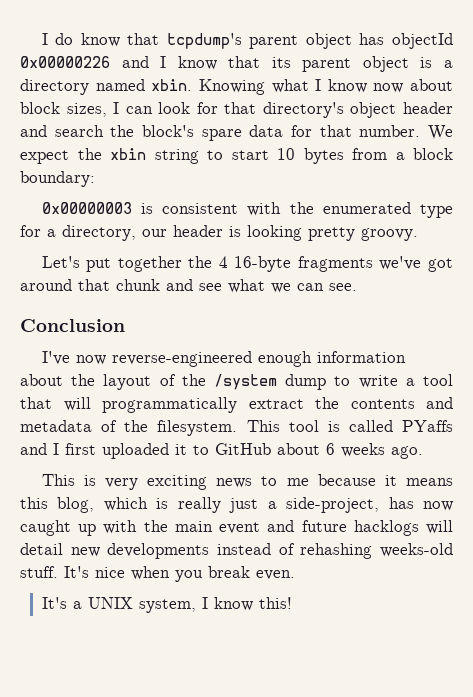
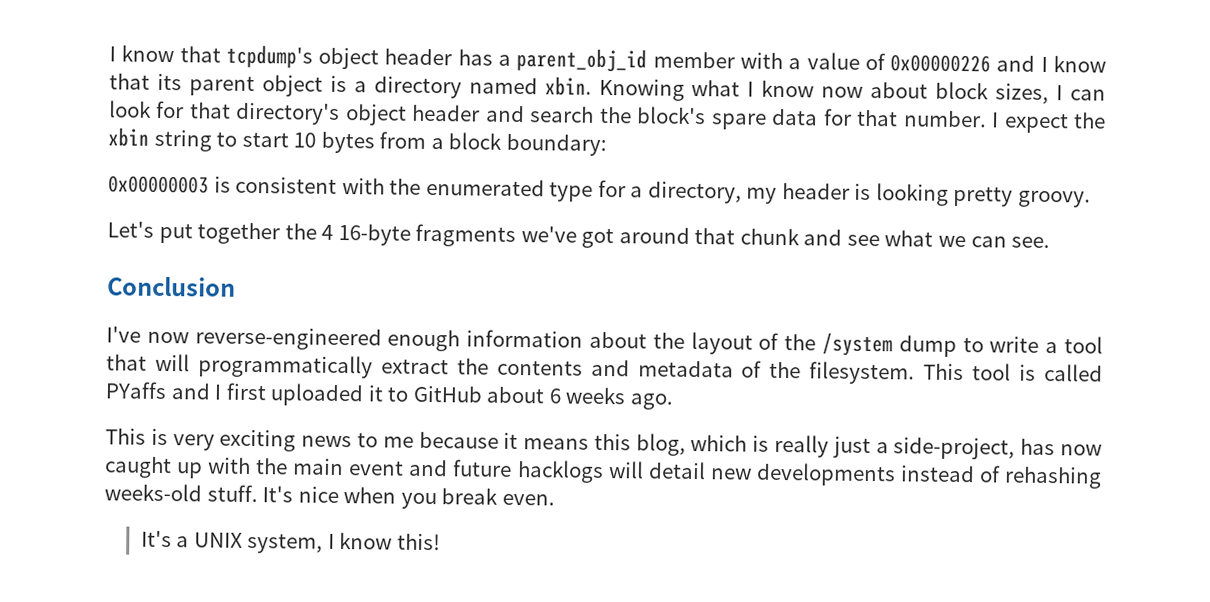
- I do know that tcpdump's parent object has objectId 0x00000226 and I know that its parent object is a directory named xbin.
+ I know that tcpdump's object header has a parent_obj_id member with a value of 0x00000226 and I know that its parent object is a directory named xbin.
- We expect the xbin string to start 10 bytes from a block boundary:
+ I expect the xbin string to start 10 bytes from a block boundary:
- 0x00000003 is consistent with the enumerated type for a directory, our header is looking pretty groovy.
+ 0x00000003 is consistent with the enumerated type for a directory, my header is looking pretty groovy.

